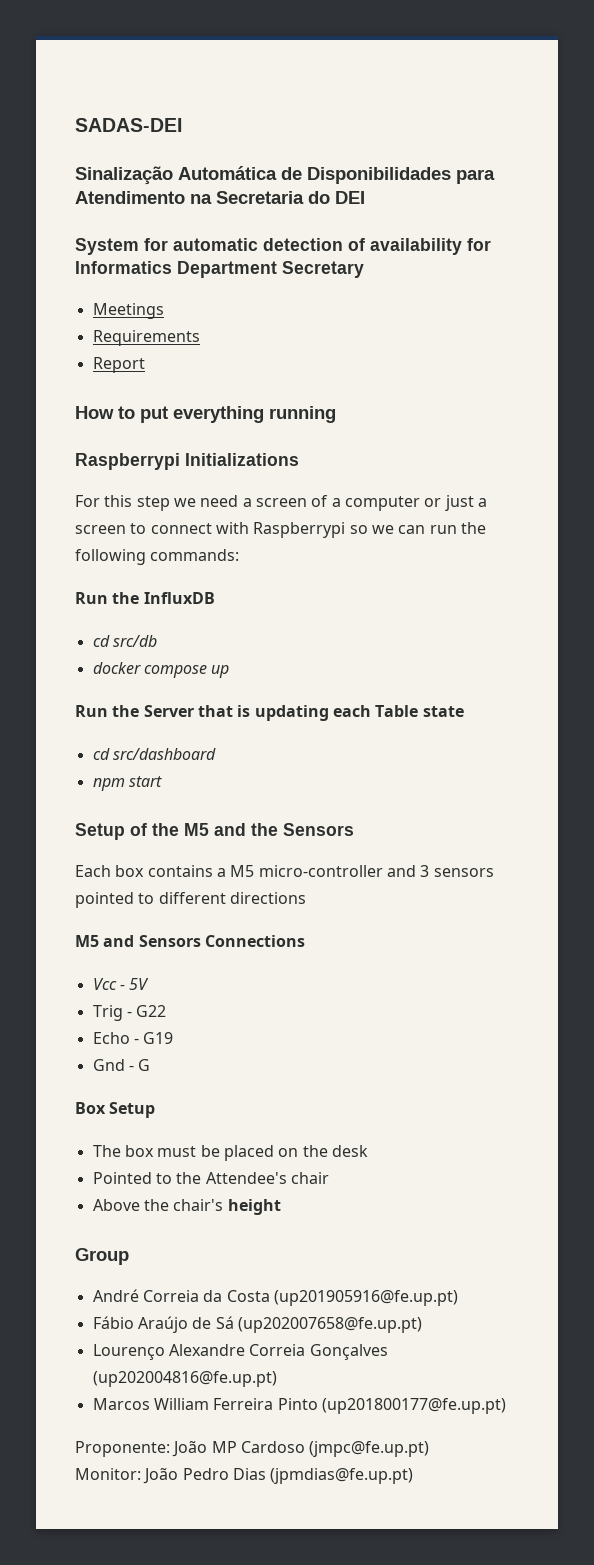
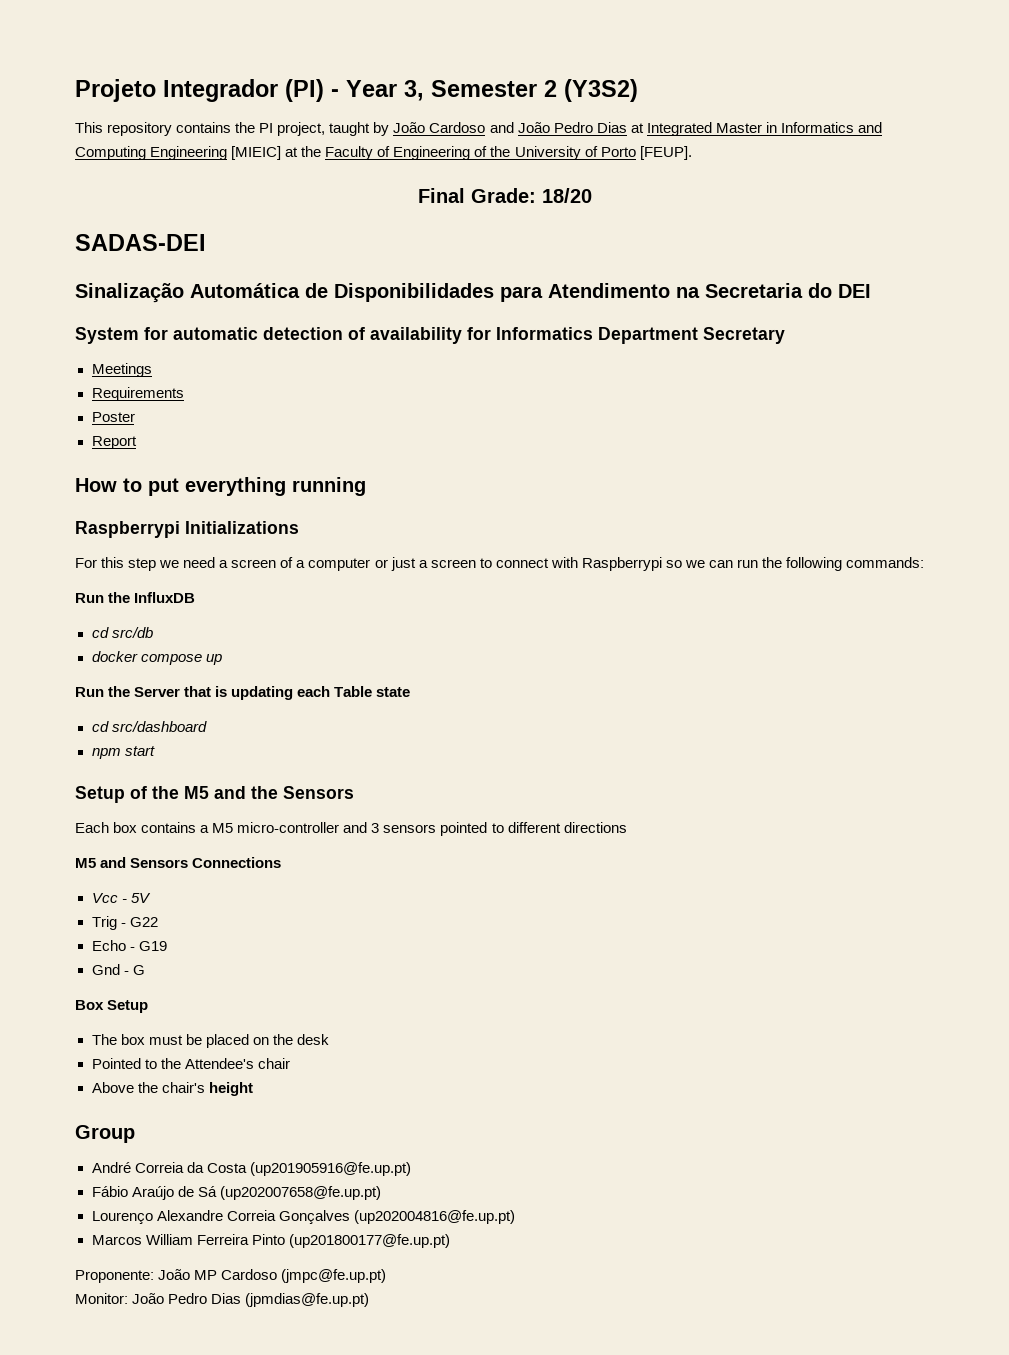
+ Projeto Integrador (PI) - Year 3, Semester 2 (Y3S2)
+ This repository contains the PI project, taught by João Cardoso and João Pedro Dias at Integrated Master in Informatics and Computing Engineering [MIEIC] at the Faculty of Engineering of the University of Porto [FEUP].
+ Final Grade: 18/20
+ Poster

